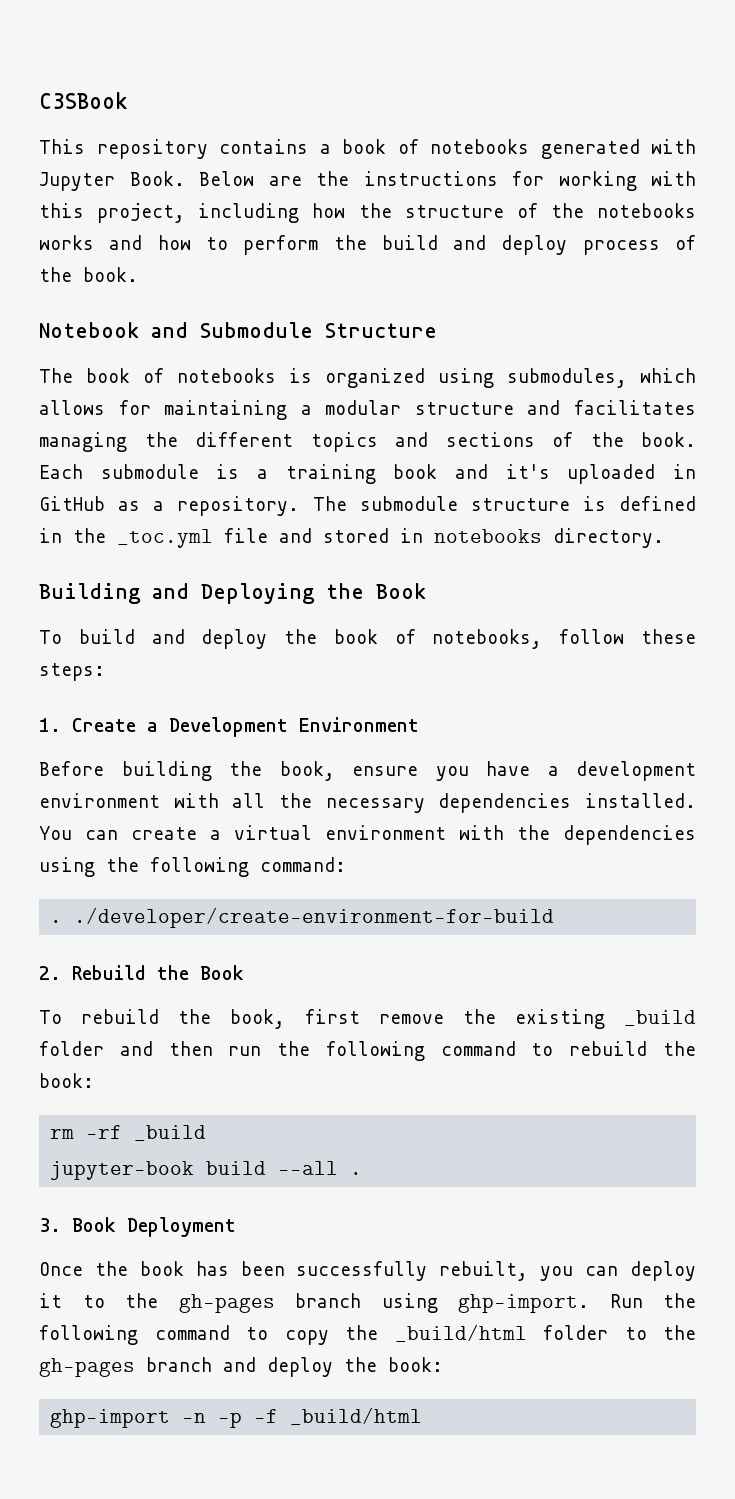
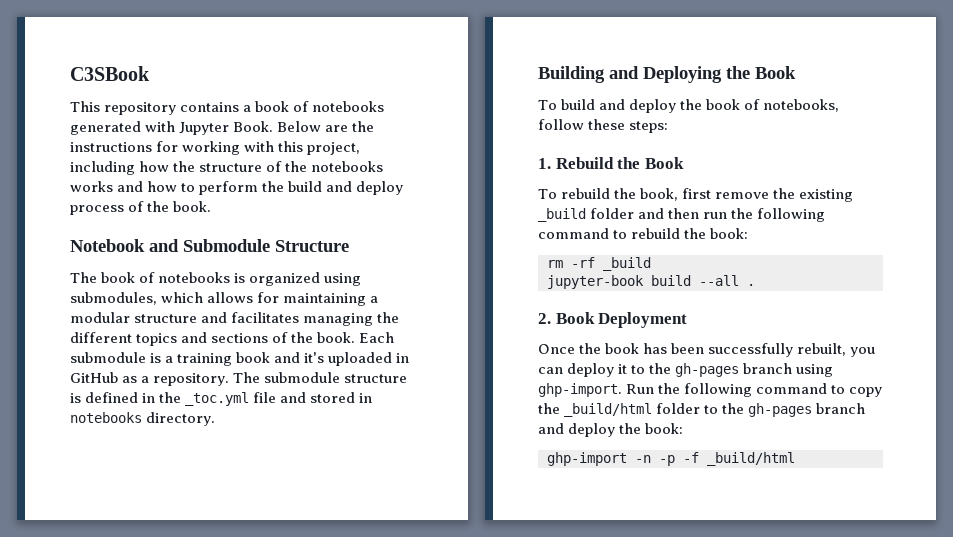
- 1. Create a Development Environment
- Before building the book, ensure you have a development environment with all the necessary dependencies installed. You can create a virtual environment with the dependencies using the following command:
- . ./developer/create-environment-for-build
- 2. Rebuild the Book
+ 1. Rebuild the Book
- 3. Book Deployment
+ 2. Book Deployment

